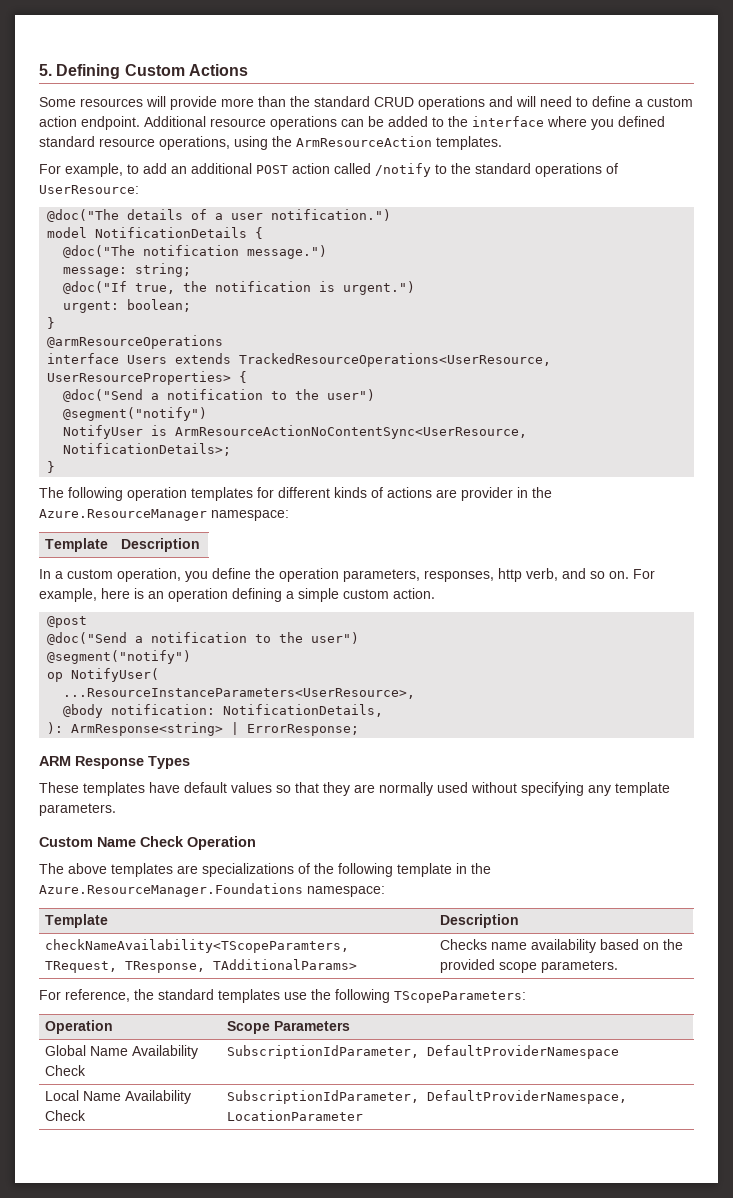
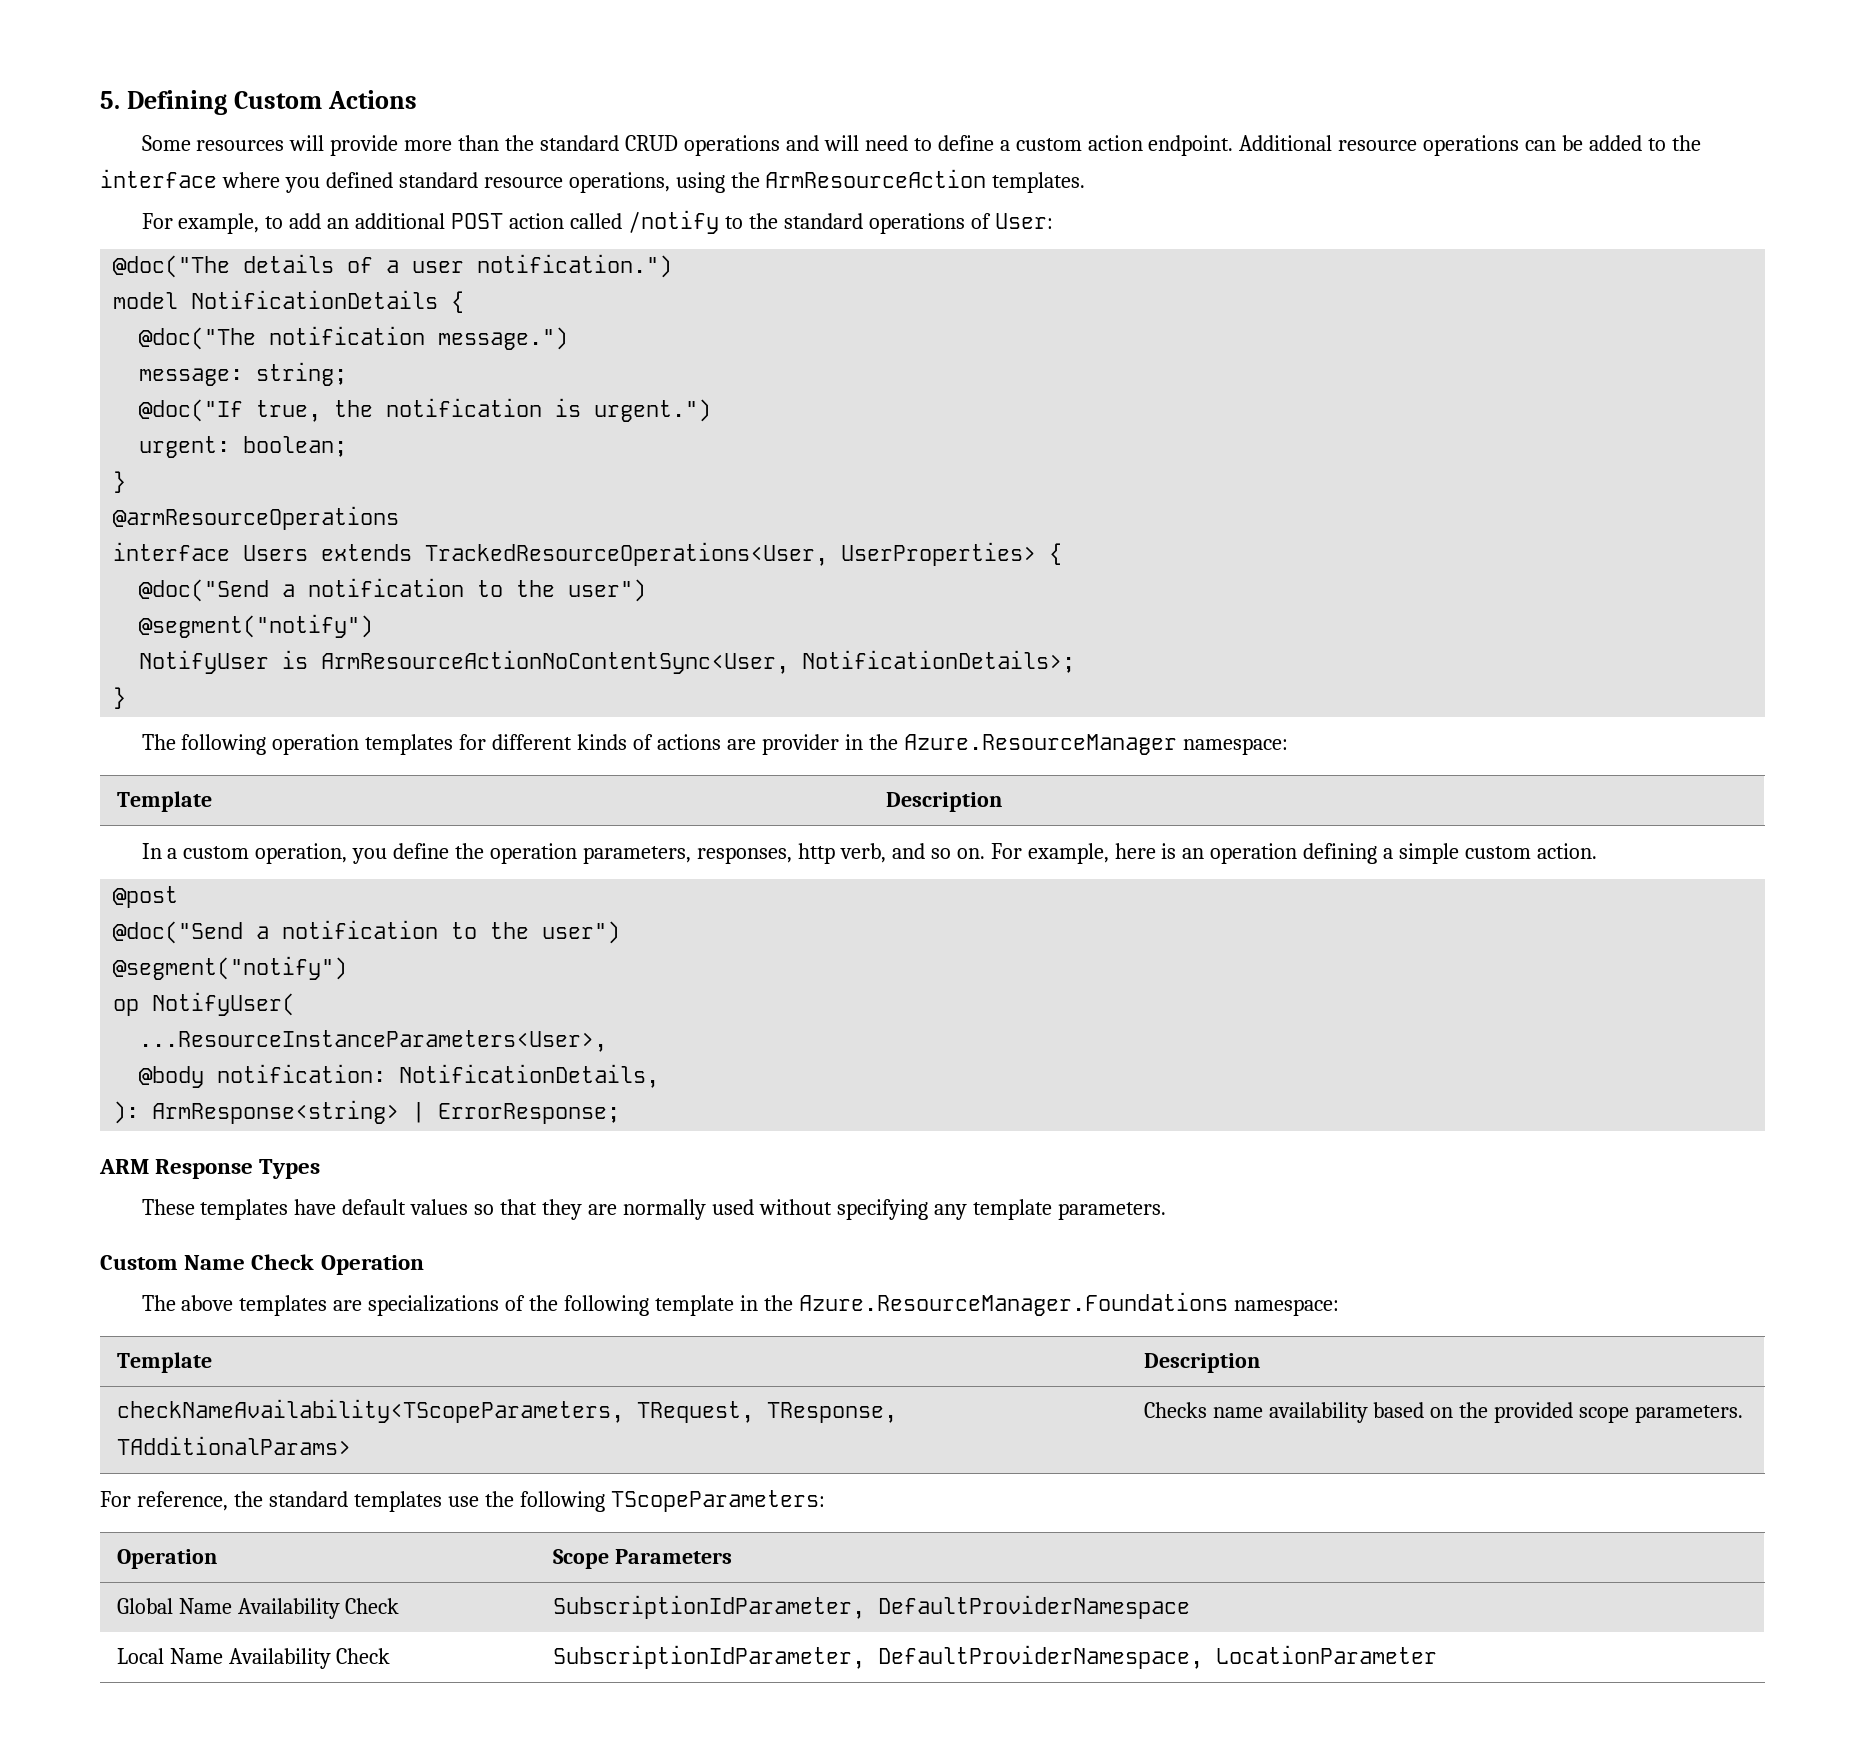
- For example, to add an additional POST action called /notify to the standard operations of UserResource:
+ For example, to add an additional POST action called /notify to the standard operations of User:
- interface Users extends TrackedResourceOperations<UserResource, UserResourceProperties> {
+ interface Users extends TrackedResourceOperations<User, UserProperties> {
- NotifyUser is ArmResourceActionNoContentSync<UserResource, NotificationDetails>;
+ NotifyUser is ArmResourceActionNoContentSync<User, NotificationDetails>;
- ...ResourceInstanceParameters<UserResource>,
+ ...ResourceInstanceParameters<User>,
- checkNameAvailability<TScopeParamters, TRequest, TResponse, TAdditionalParams> | Checks name availability based on the provided scope parameters.
+ checkNameAvailability<TScopeParameters, TRequest, TResponse, TAdditionalParams> | Checks name availability based on the provided scope parameters.

